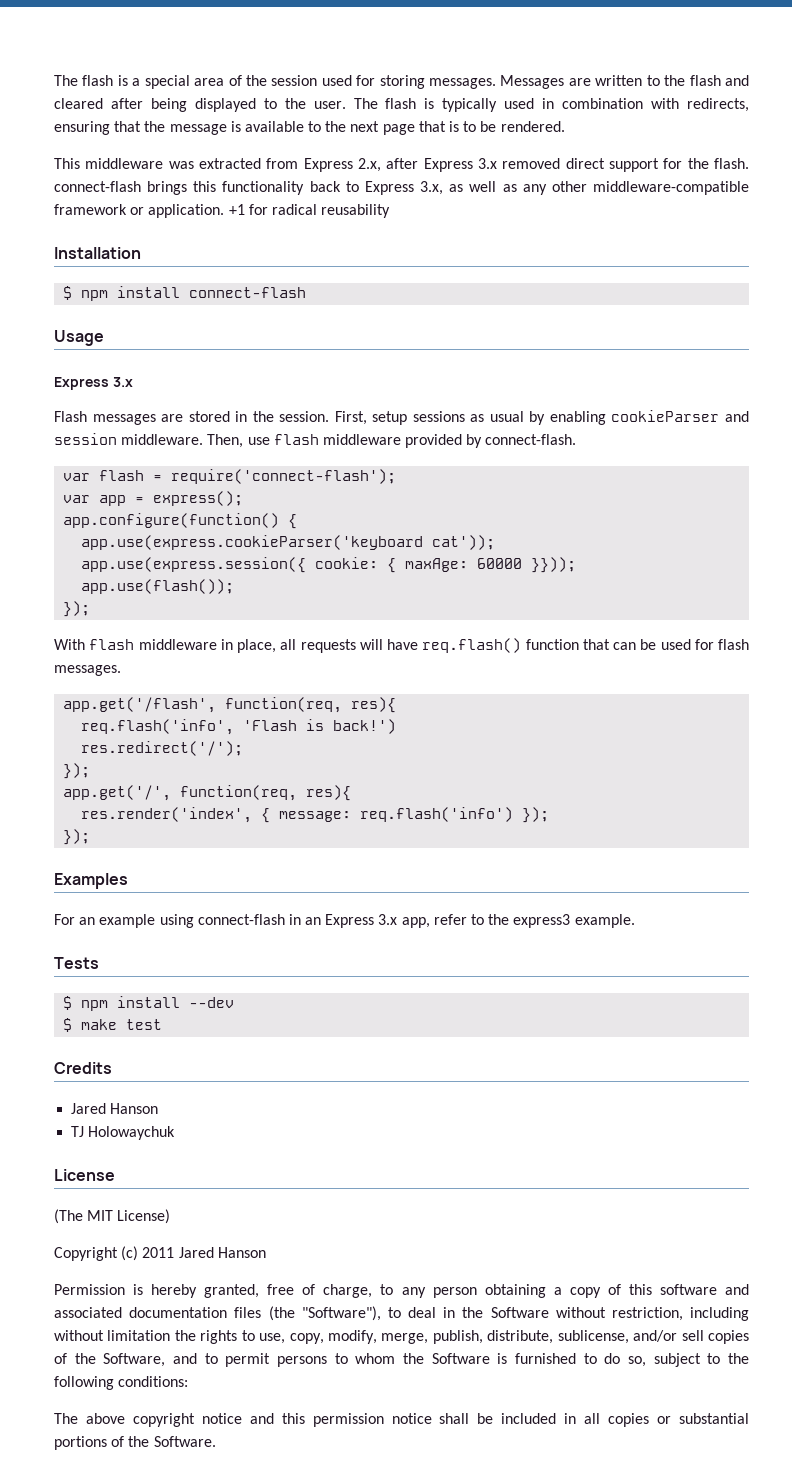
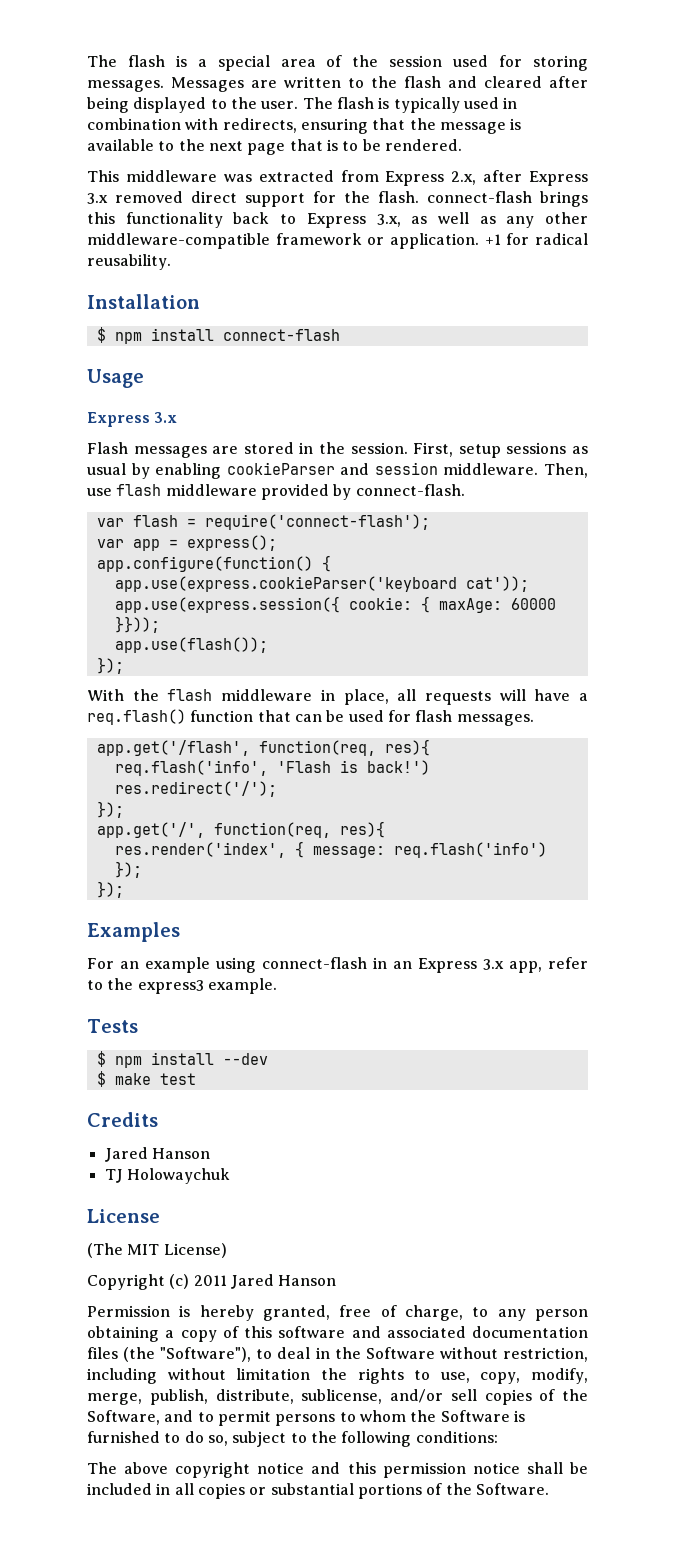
- +1 for radical reusability
+ +1 for radical reusability.
- With flash middleware in place, all requests will have req.flash() function that can be used for flash messages.
+ With the flash middleware in place, all requests will have a req.flash() function that can be used for flash messages.

